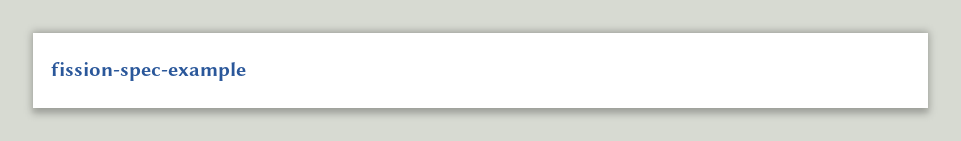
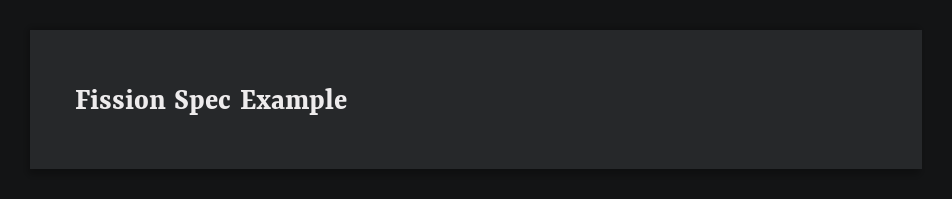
- fission-spec-example
+ Fission Spec Example

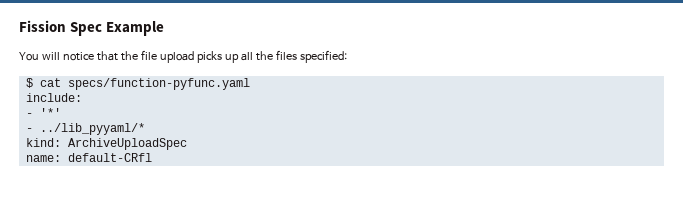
+ You will notice that the file upload picks up all the files specified:
+ $ cat specs/function-pyfunc.yaml
+ include:
+ - '*'
+ - ../lib_pyyaml/*
+ kind: ArchiveUploadSpec
+ name: default-CRfl

